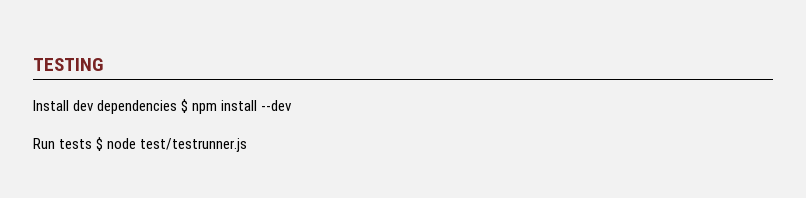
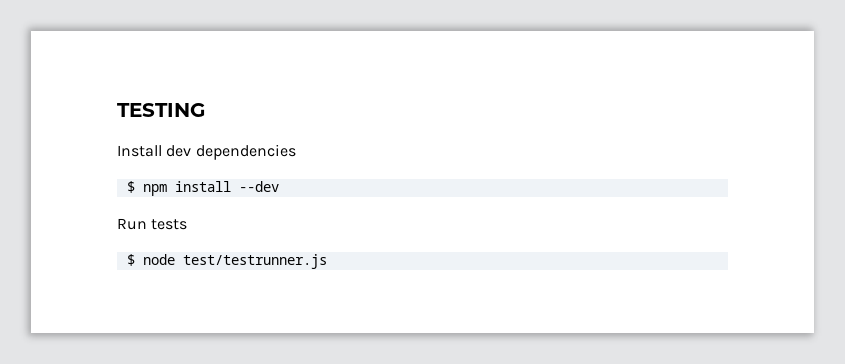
- Install dev dependencies $ npm install --dev
+ Install dev dependencies
+ $ npm install --dev
- Run tests $ node test/testrunner.js
+ Run tests
+ $ node test/testrunner.js

